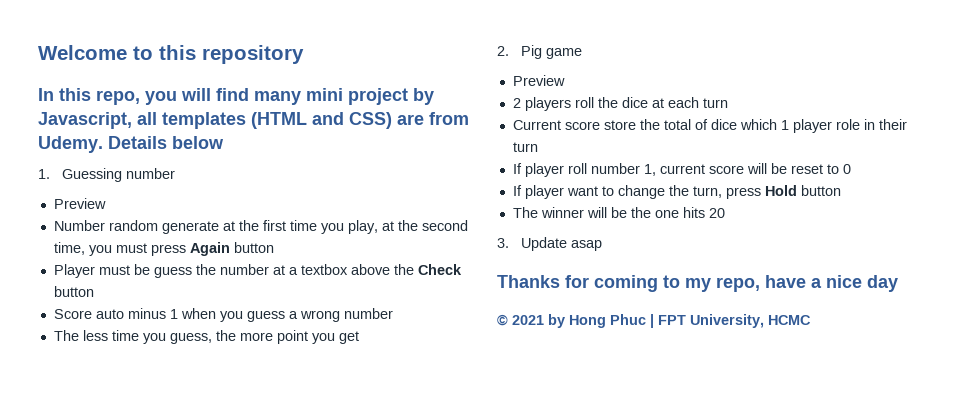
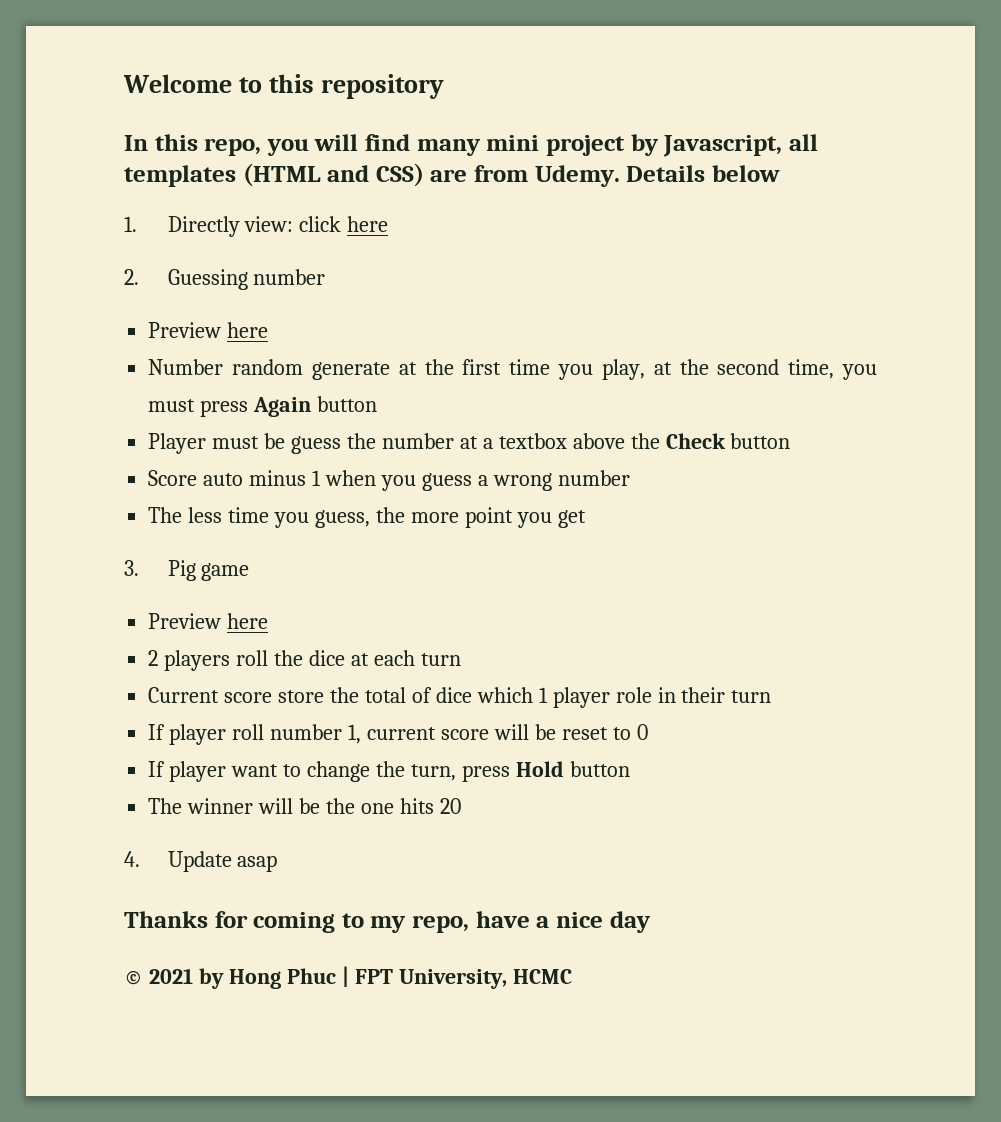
- 1. Guessing number
- Preview
+ 1. Directly view: click here
+ 2. Guessing number
+ Preview here
- 2. Pig game
- Preview
+ 3. Pig game
+ Preview here
- 3. Update asap
+ 4. Update asap

